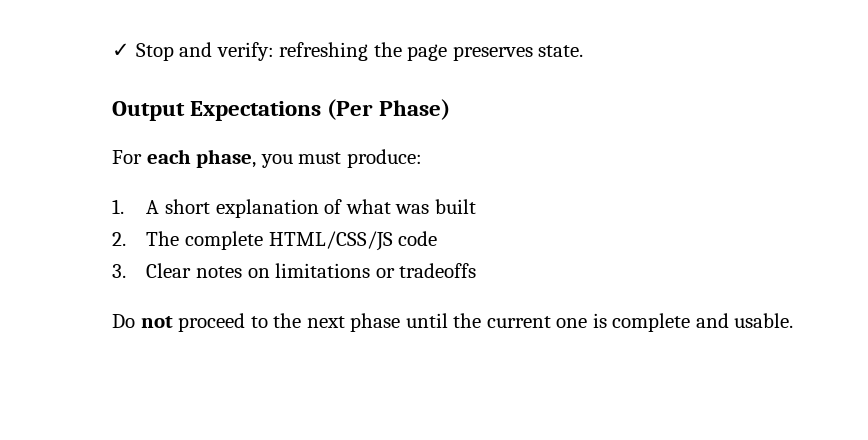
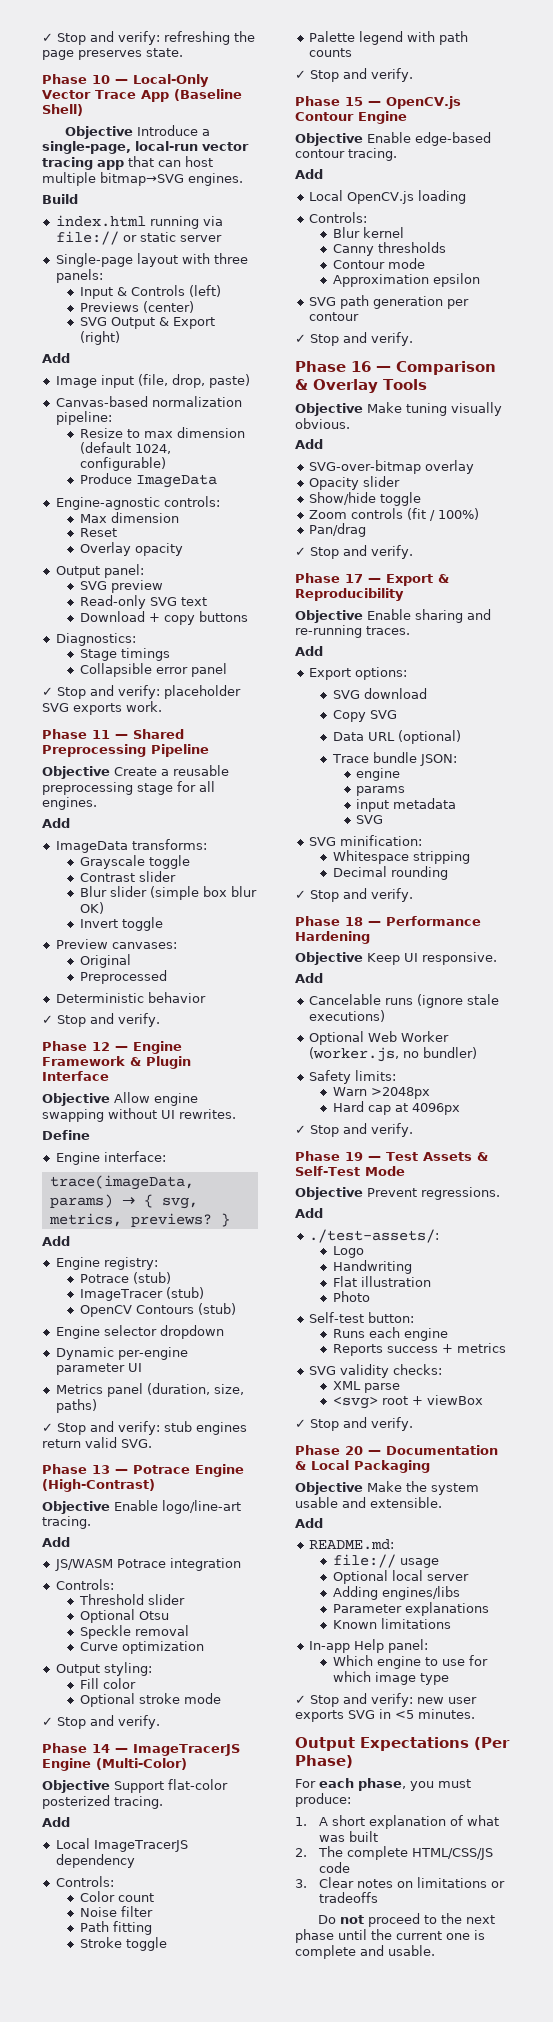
+ Phase 10 — Local-Only Vector Trace App (Baseline Shell)
+ Objective Introduce a single-page, local-run vector tracing app that can host multiple bitmap→SVG engines.
+ Build
+ index.html running via file:// or static server
+ Single-page layout with three panels:
+ Input & Controls (left)
+ Previews (center)
+ SVG Output & Export (right)
+ Add
+ Image input (file, drop, paste)
+ Canvas-based normalization pipeline:
+ Resize to max dimension (default 1024, configurable)
+ Produce ImageData
+ Engine-agnostic controls:
+ Max dimension
+ Reset
+ Overlay opacity
+ Output panel:
+ SVG preview
+ Read-only SVG text
+ Download + copy buttons
+ Diagnostics:
+ Stage timings
+ Collapsible error panel
+ ✓ Stop and verify: placeholder SVG exports work.
+ Phase 11 — Shared Preprocessing Pipeline
+ Objective Create a reusable preprocessing stage for all engines.
+ Add
+ ImageData transforms:
+ Grayscale toggle
+ Contrast slider
+ Blur slider (simple box blur OK)
+ Invert toggle
+ Preview canvases:
+ Original
+ Preprocessed
+ Deterministic behavior
+ ✓ Stop and verify.
+ Phase 12 — Engine Framework & Plugin Interface
+ Objective Allow engine swapping without UI rewrites.
+ Define
+ Engine interface:
+ trace(imageData, params) → { svg, metrics, previews? }
+ Add
+ Engine registry:
+ Potrace (stub)
+ ImageTracer (stub)
+ OpenCV Contours (stub)
+ Engine selector dropdown
+ Dynamic per-engine parameter UI
+ Metrics panel (duration, size, paths)
+ ✓ Stop and verify: stub engines return valid SVG.
+ Phase 13 — Potrace Engine (High-Contrast)
+ Objective Enable logo/line-art tracing.
+ Add
+ JS/WASM Potrace integration
+ Controls:
+ Threshold slider
+ Optional Otsu
+ Speckle removal
+ Curve optimization
+ Output styling:
+ Fill color
+ Optional stroke mode
+ ✓ Stop and verify.
+ Phase 14 — ImageTracerJS Engine (Multi-Color)
+ Objective Support flat-color posterized tracing.
+ Add
+ Local ImageTracerJS dependency
+ Controls:
+ Color count
+ Noise filter
+ Path fitting
+ Stroke toggle
+ Palette legend with path counts
+ ✓ Stop and verify.
+ Phase 15 — OpenCV.js Contour Engine
+ Objective Enable edge-based contour tracing.
+ Add
+ Local OpenCV.js loading
+ Controls:
+ Blur kernel
+ Canny thresholds
+ Contour mode
+ Approximation epsilon
+ SVG path generation per contour
+ ✓ Stop and verify.
+ Phase 16 — Comparison & Overlay Tools
+ Objective Make tuning visually obvious.
+ Add
+ SVG-over-bitmap overlay
+ Opacity slider
+ Show/hide toggle
+ Zoom controls (fit / 100%)
+ Pan/drag
+ ✓ Stop and verify.
+ Phase 17 — Export & Reproducibility
+ Objective Enable sharing and re-running traces.
+ Add
+ Export options:
+ SVG download
+ Copy SVG
+ Data URL (optional)
+ Trace bundle JSON:
+ engine
+ params
+ input metadata
+ SVG
+ SVG minification:
+ Whitespace stripping
+ Decimal rounding
+ ✓ Stop and verify.
+ Phase 18 — Performance Hardening
+ Objective Keep UI responsive.
+ Add
+ Cancelable runs (ignore stale executions)
+ Optional Web Worker (worker.js, no bundler)
+ Safety limits:
+ Warn >2048px
+ Hard cap at 4096px
+ ✓ Stop and verify.
+ Phase 19 — Test Assets & Self-Test Mode
+ Objective Prevent regressions.
+ Add
+ ./test-assets/:
+ Logo
+ Handwriting
+ Flat illustration
+ Photo
+ Self-test button:
+ Runs each engine
+ Reports success + metrics
+ SVG validity checks:
+ XML parse
+ <svg> root + viewBox
+ ✓ Stop and verify.
+ Phase 20 — Documentation & Local Packaging
+ Objective Make the system usable and extensible.
+ Add
+ README.md:
+ file:// usage
+ Optional local server
+ Adding engines/libs
+ Parameter explanations
+ Known limitations
+ In-app Help panel:
+ Which engine to use for which image type
+ ✓ Stop and verify: new user exports SVG in <5 minutes.

